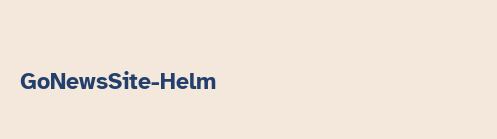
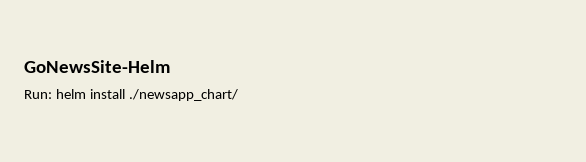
+ Run: helm install ./newsapp_chart/

